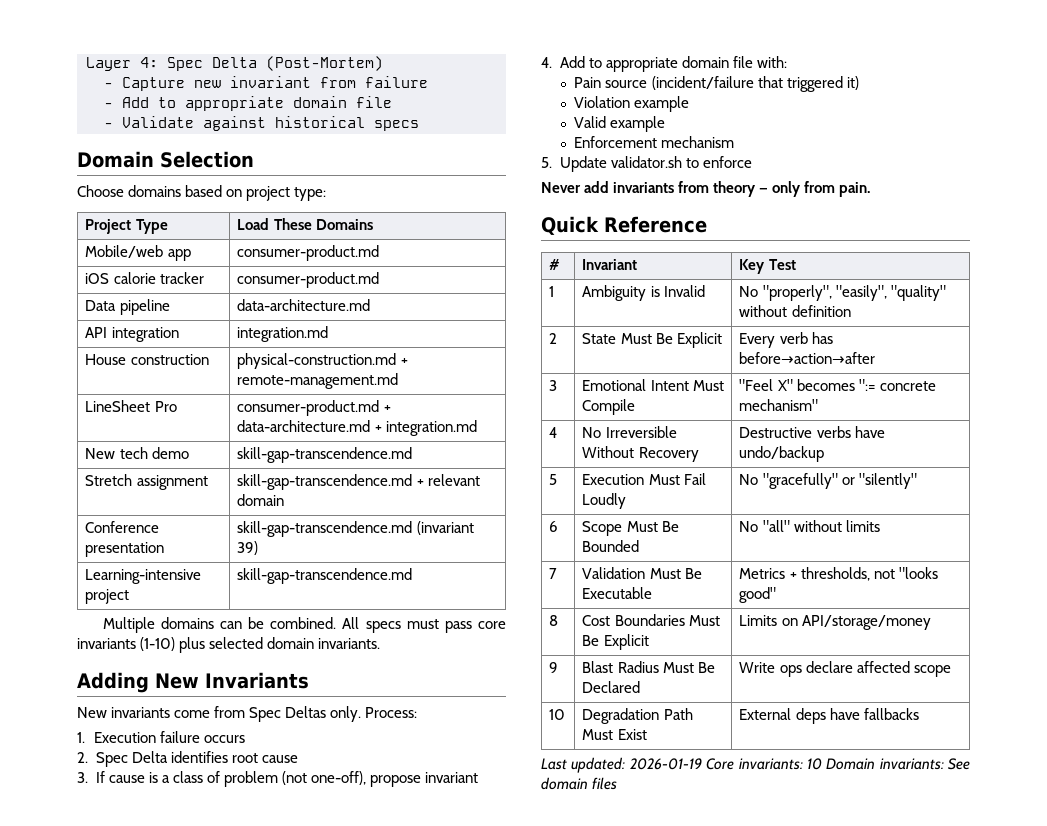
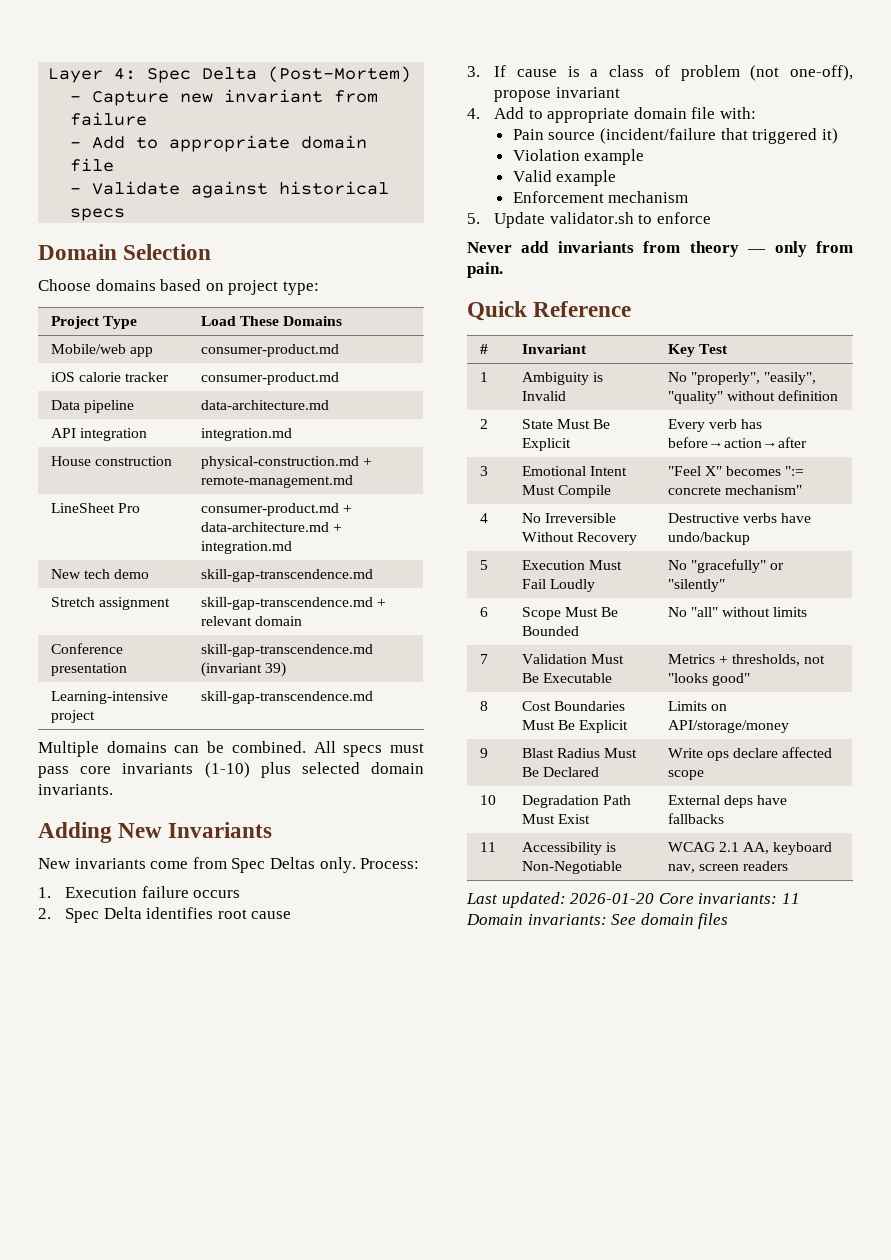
+ 11 | Accessibility is Non-Negotiable | WCAG 2.1 AA, keyboard nav, screen readers
- Last updated: 2026-01-19 Core invariants: 10 Domain invariants: See domain files
+ Last updated: 2026-01-20 Core invariants: 11 Domain invariants: See domain files

